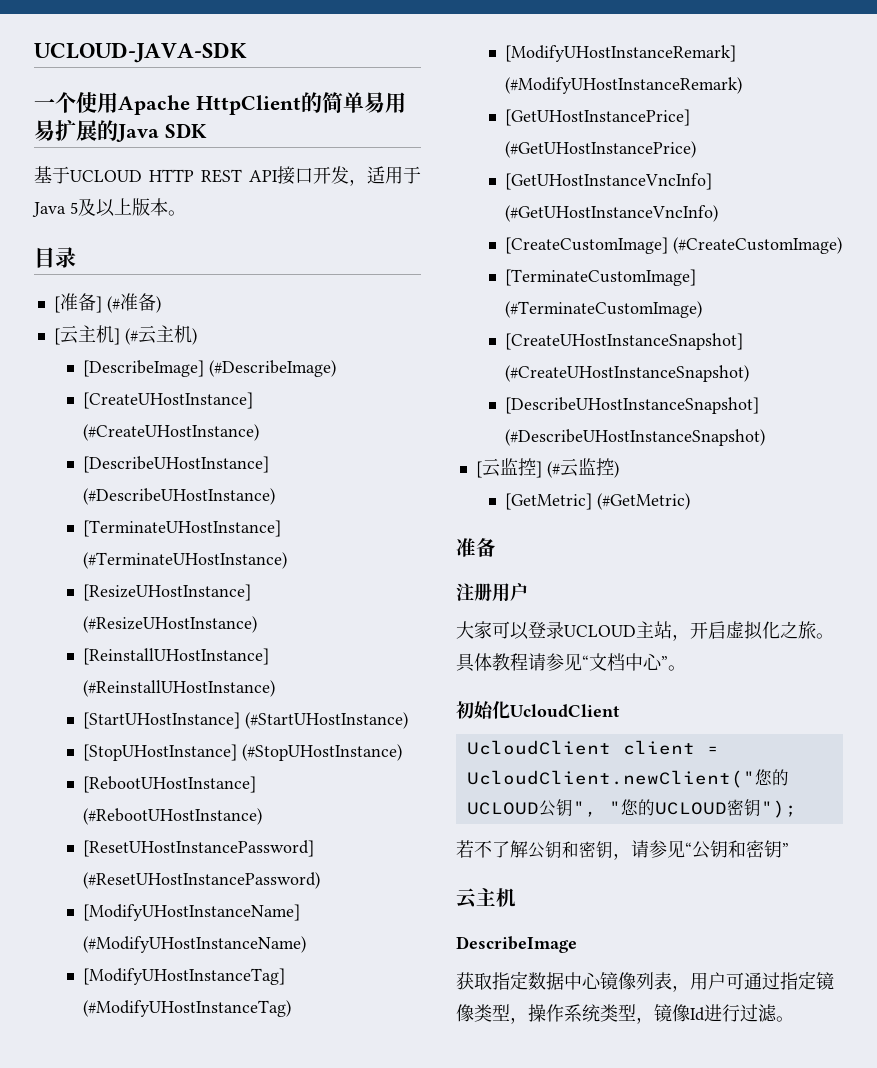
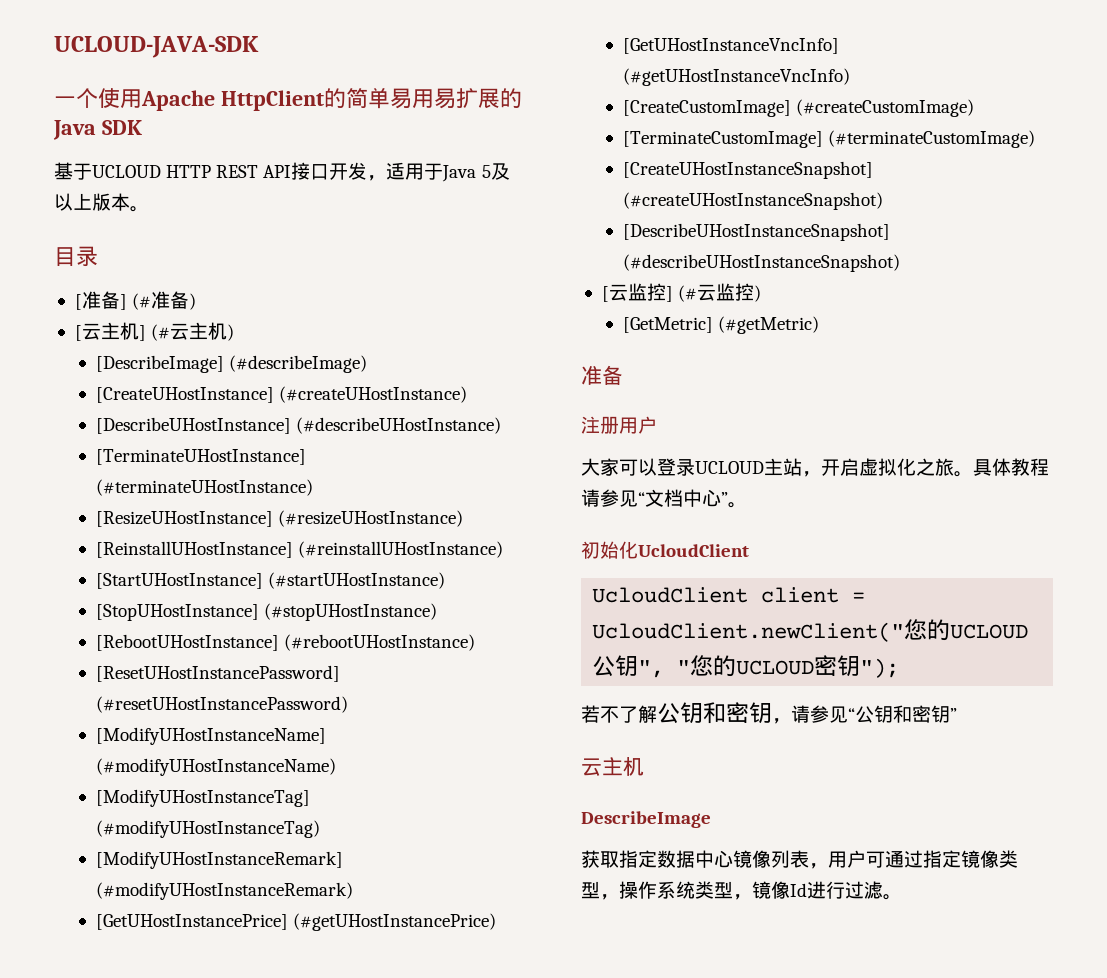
- [DescribeImage] (#DescribeImage)
+ [DescribeImage] (#describeImage)
- [CreateUHostInstance] (#CreateUHostInstance)
+ [CreateUHostInstance] (#createUHostInstance)
- [DescribeUHostInstance] (#DescribeUHostInstance)
+ [DescribeUHostInstance] (#describeUHostInstance)
- [TerminateUHostInstance] (#TerminateUHostInstance)
+ [TerminateUHostInstance] (#terminateUHostInstance)
- [ResizeUHostInstance] (#ResizeUHostInstance)
+ [ResizeUHostInstance] (#resizeUHostInstance)
- [ReinstallUHostInstance] (#ReinstallUHostInstance)
+ [ReinstallUHostInstance] (#reinstallUHostInstance)
- [StartUHostInstance] (#StartUHostInstance)
+ [StartUHostInstance] (#startUHostInstance)
- [StopUHostInstance] (#StopUHostInstance)
+ [StopUHostInstance] (#stopUHostInstance)
- [RebootUHostInstance] (#RebootUHostInstance)
+ [RebootUHostInstance] (#rebootUHostInstance)
- [ResetUHostInstancePassword] (#ResetUHostInstancePassword)
+ [ResetUHostInstancePassword] (#resetUHostInstancePassword)
- [ModifyUHostInstanceName] (#ModifyUHostInstanceName)
+ [ModifyUHostInstanceName] (#modifyUHostInstanceName)
- [ModifyUHostInstanceTag] (#ModifyUHostInstanceTag)
+ [ModifyUHostInstanceTag] (#modifyUHostInstanceTag)
- [ModifyUHostInstanceRemark] (#ModifyUHostInstanceRemark)
+ [ModifyUHostInstanceRemark] (#modifyUHostInstanceRemark)
- [GetUHostInstancePrice] (#GetUHostInstancePrice)
+ [GetUHostInstancePrice] (#getUHostInstancePrice)
- [GetUHostInstanceVncInfo] (#GetUHostInstanceVncInfo)
+ [GetUHostInstanceVncInfo] (#getUHostInstanceVncInfo)
- [CreateCustomImage] (#CreateCustomImage)
+ [CreateCustomImage] (#createCustomImage)
- [TerminateCustomImage] (#TerminateCustomImage)
+ [TerminateCustomImage] (#terminateCustomImage)
- [CreateUHostInstanceSnapshot] (#CreateUHostInstanceSnapshot)
+ [CreateUHostInstanceSnapshot] (#createUHostInstanceSnapshot)
- [DescribeUHostInstanceSnapshot] (#DescribeUHostInstanceSnapshot)
+ [DescribeUHostInstanceSnapshot] (#describeUHostInstanceSnapshot)
- [GetMetric] (#GetMetric)
+ [GetMetric] (#getMetric)

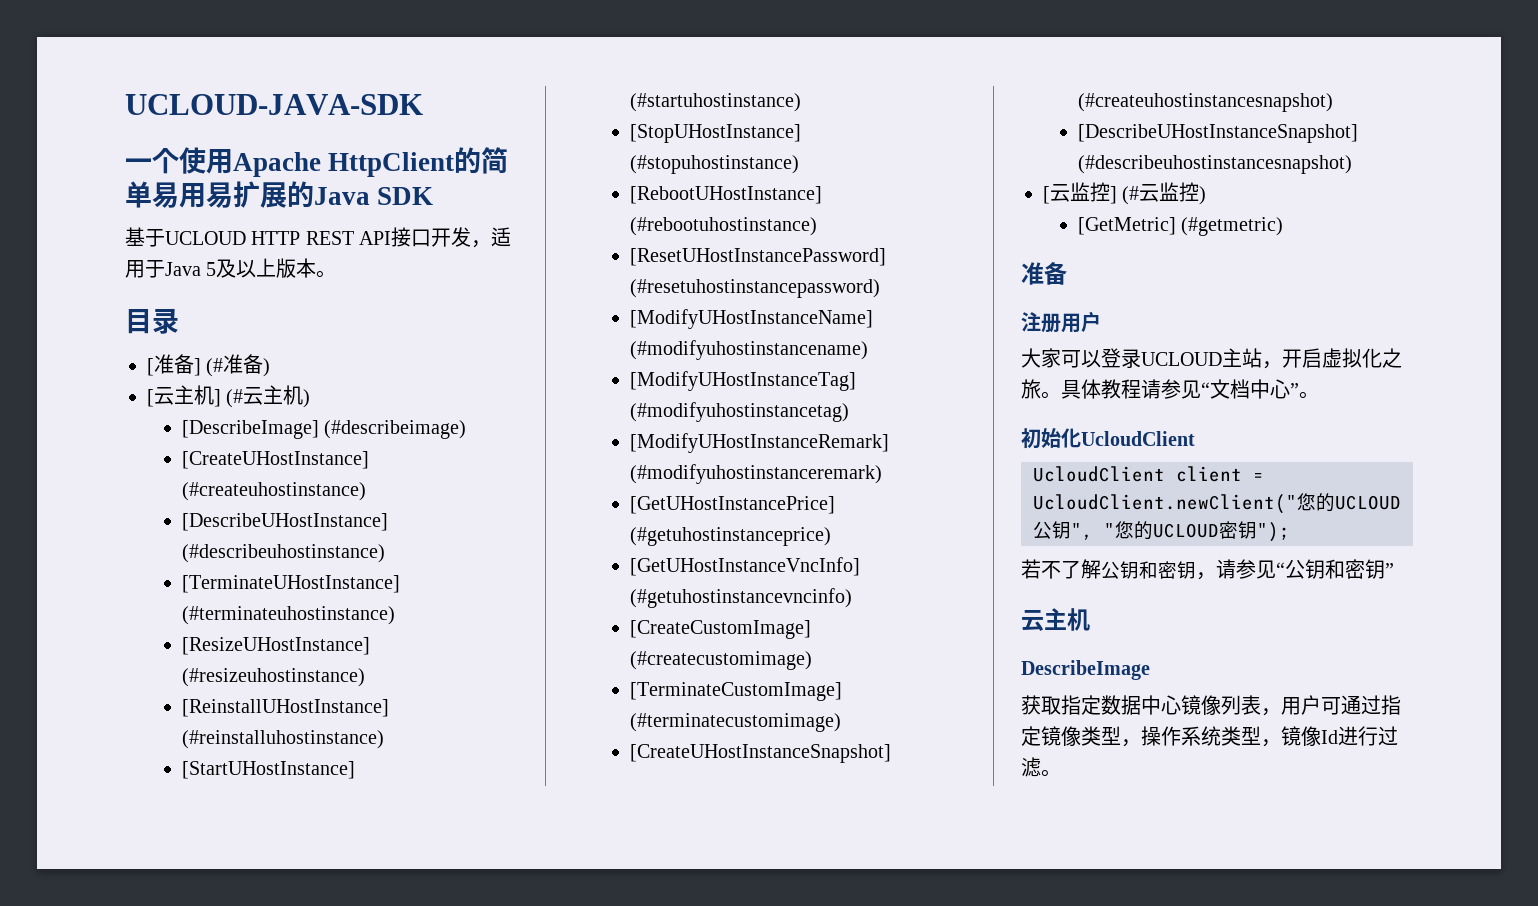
- [DescribeImage] (#describeImage)
+ [DescribeImage] (#describeimage)
- [CreateUHostInstance] (#createUHostInstance)
+ [CreateUHostInstance] (#createuhostinstance)
- [DescribeUHostInstance] (#describeUHostInstance)
+ [DescribeUHostInstance] (#describeuhostinstance)
- [TerminateUHostInstance] (#terminateUHostInstance)
+ [TerminateUHostInstance] (#terminateuhostinstance)
- [ResizeUHostInstance] (#resizeUHostInstance)
+ [ResizeUHostInstance] (#resizeuhostinstance)
- [ReinstallUHostInstance] (#reinstallUHostInstance)
+ [ReinstallUHostInstance] (#reinstalluhostinstance)
- [StartUHostInstance] (#startUHostInstance)
+ [StartUHostInstance] (#startuhostinstance)
- [StopUHostInstance] (#stopUHostInstance)
+ [StopUHostInstance] (#stopuhostinstance)
- [RebootUHostInstance] (#rebootUHostInstance)
+ [RebootUHostInstance] (#rebootuhostinstance)
- [ResetUHostInstancePassword] (#resetUHostInstancePassword)
+ [ResetUHostInstancePassword] (#resetuhostinstancepassword)
- [ModifyUHostInstanceName] (#modifyUHostInstanceName)
+ [ModifyUHostInstanceName] (#modifyuhostinstancename)
- [ModifyUHostInstanceTag] (#modifyUHostInstanceTag)
+ [ModifyUHostInstanceTag] (#modifyuhostinstancetag)
- [ModifyUHostInstanceRemark] (#modifyUHostInstanceRemark)
+ [ModifyUHostInstanceRemark] (#modifyuhostinstanceremark)
- [GetUHostInstancePrice] (#getUHostInstancePrice)
+ [GetUHostInstancePrice] (#getuhostinstanceprice)
- [GetUHostInstanceVncInfo] (#getUHostInstanceVncInfo)
+ [GetUHostInstanceVncInfo] (#getuhostinstancevncinfo)
- [CreateCustomImage] (#createCustomImage)
+ [CreateCustomImage] (#createcustomimage)
- [TerminateCustomImage] (#terminateCustomImage)
+ [TerminateCustomImage] (#terminatecustomimage)
- [CreateUHostInstanceSnapshot] (#createUHostInstanceSnapshot)
+ [CreateUHostInstanceSnapshot] (#createuhostinstancesnapshot)
- [DescribeUHostInstanceSnapshot] (#describeUHostInstanceSnapshot)
+ [DescribeUHostInstanceSnapshot] (#describeuhostinstancesnapshot)
- [GetMetric] (#getMetric)
+ [GetMetric] (#getmetric)

